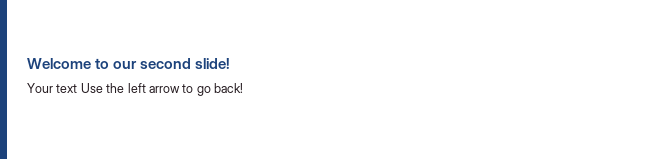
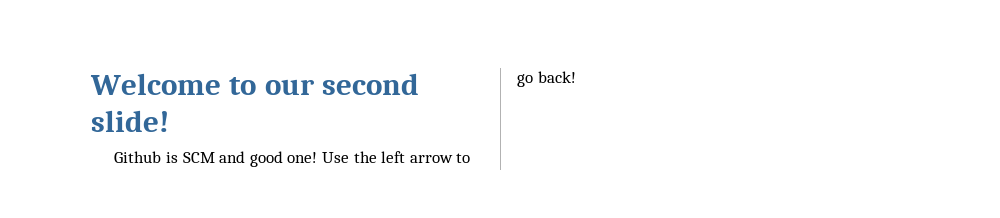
- Your text Use the left arrow to go back!
+ Github is SCM and good one! Use the left arrow to go back!

